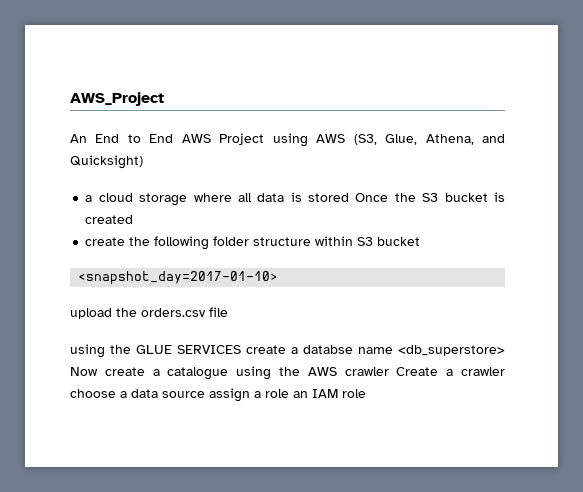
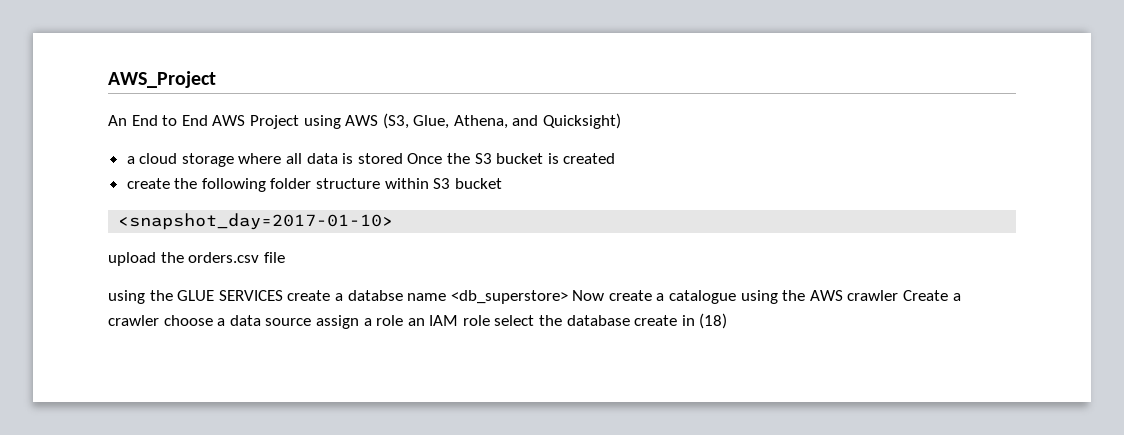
- using the GLUE SERVICES create a databse name <db_superstore> Now create a catalogue using the AWS crawler Create a crawler choose a data source assign a role an IAM role
+ using the GLUE SERVICES create a databse name <db_superstore> Now create a catalogue using the AWS crawler Create a crawler choose a data source assign a role an IAM role select the database create in (18)

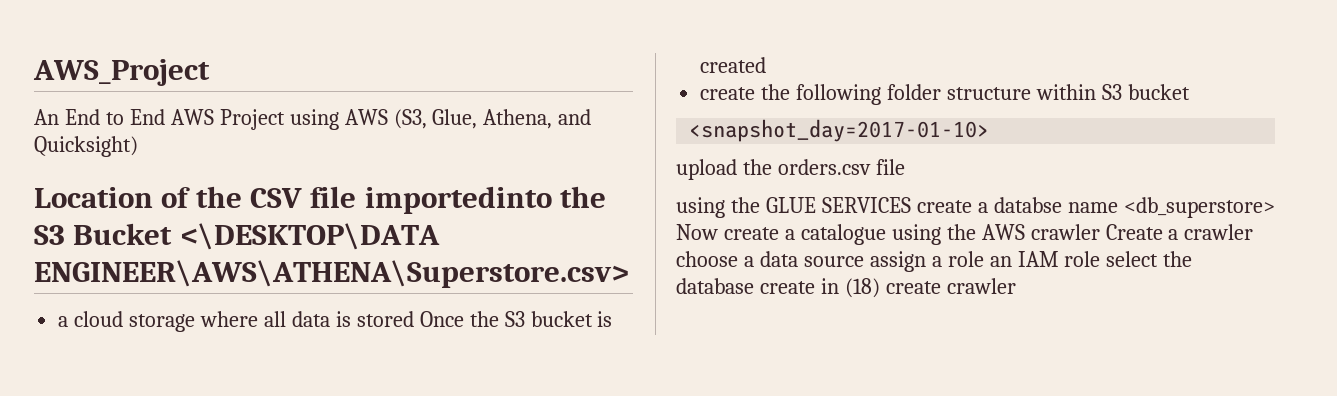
+ Location of the CSV file importedinto the S3 Bucket <\DESKTOP\DATA ENGINEER\AWS\ATHENA\Superstore.csv>
- using the GLUE SERVICES create a databse name <db_superstore> Now create a catalogue using the AWS crawler Create a crawler choose a data source assign a role an IAM role select the database create in (18)
+ using the GLUE SERVICES create a databse name <db_superstore> Now create a catalogue using the AWS crawler Create a crawler choose a data source assign a role an IAM role select the database create in (18) create crawler

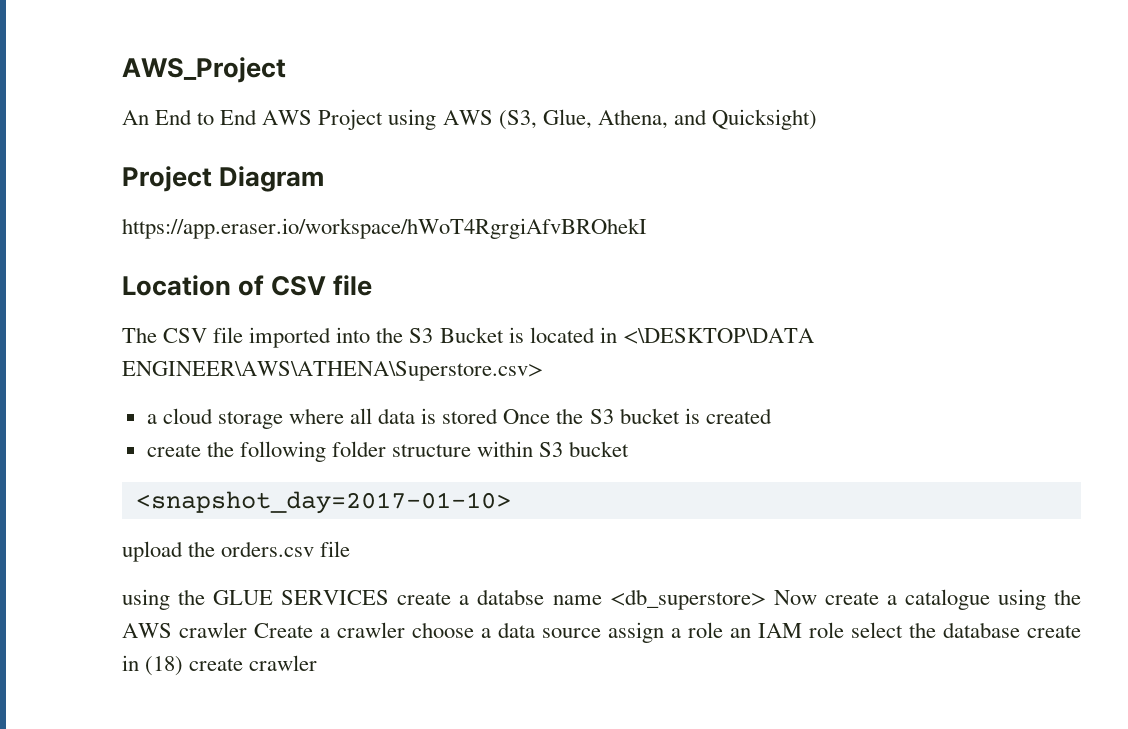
+ Project Diagram
+ https://app.eraser.io/workspace/hWoT4RgrgiAfvBROhekI
- Location of the CSV file importedinto the S3 Bucket <\DESKTOP\DATA ENGINEER\AWS\ATHENA\Superstore.csv>
+ Location of CSV file
+ The CSV file imported into the S3 Bucket is located in <\DESKTOP\DATA ENGINEER\AWS\ATHENA\Superstore.csv>

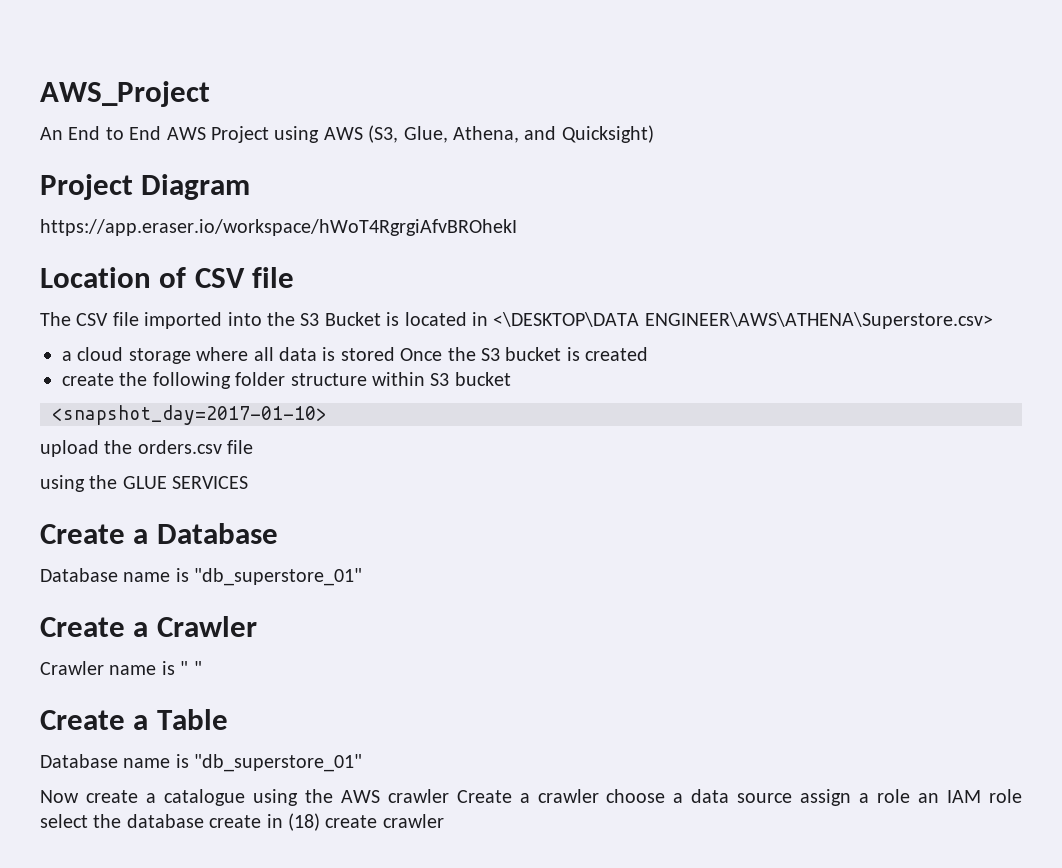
- using the GLUE SERVICES create a databse name <db_superstore> Now create a catalogue using the AWS crawler Create a crawler choose a data source assign a role an IAM role select the database create in (18) create crawler
+ using the GLUE SERVICES
+ Create a Database
+ Database name is "db_superstore_01"
+ Create a Crawler
+ Crawler name is " "
+ Create a Table
+ Database name is "db_superstore_01"
+ Now create a catalogue using the AWS crawler Create a crawler choose a data source assign a role an IAM role select the database create in (18) create crawler

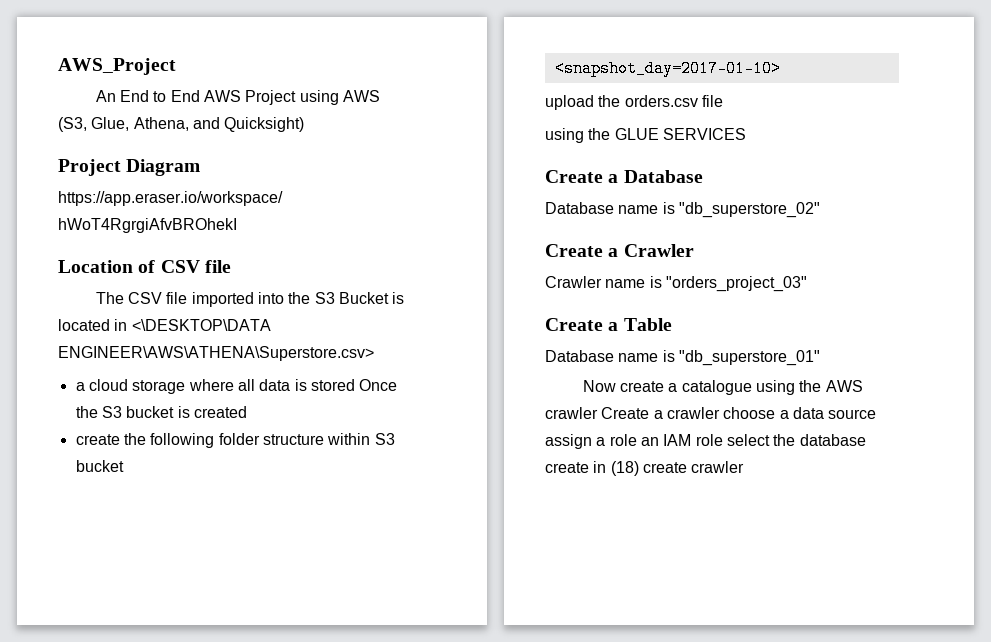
  Create a Database
- Database name is "db_superstore_01"
+ Database name is "db_superstore_02"
- Crawler name is " "
+ Crawler name is "orders_project_03"

